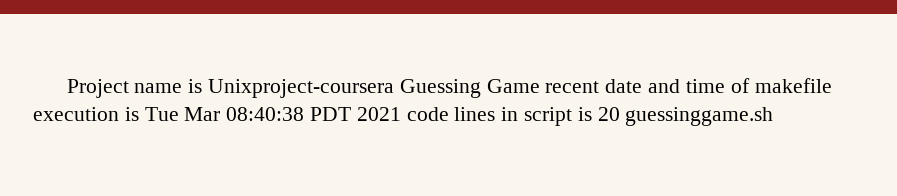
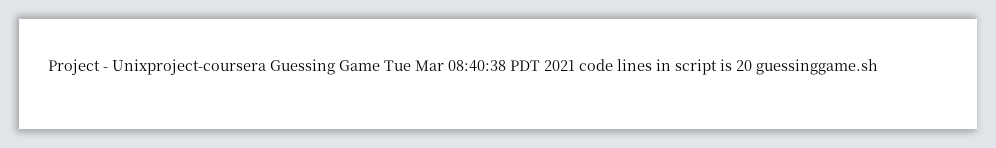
- Project name is Unixproject-coursera Guessing Game recent date and time of makefile execution is Tue Mar 08:40:38 PDT 2021 code lines in script is 20 guessinggame.sh
+ Project - Unixproject-coursera Guessing Game Tue Mar 08:40:38 PDT 2021 code lines in script is 20 guessinggame.sh

